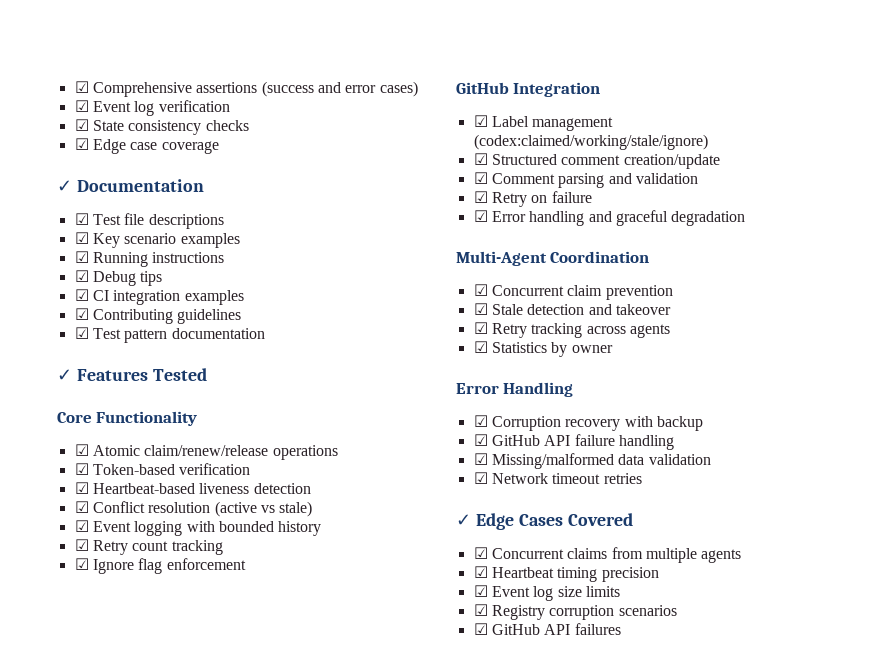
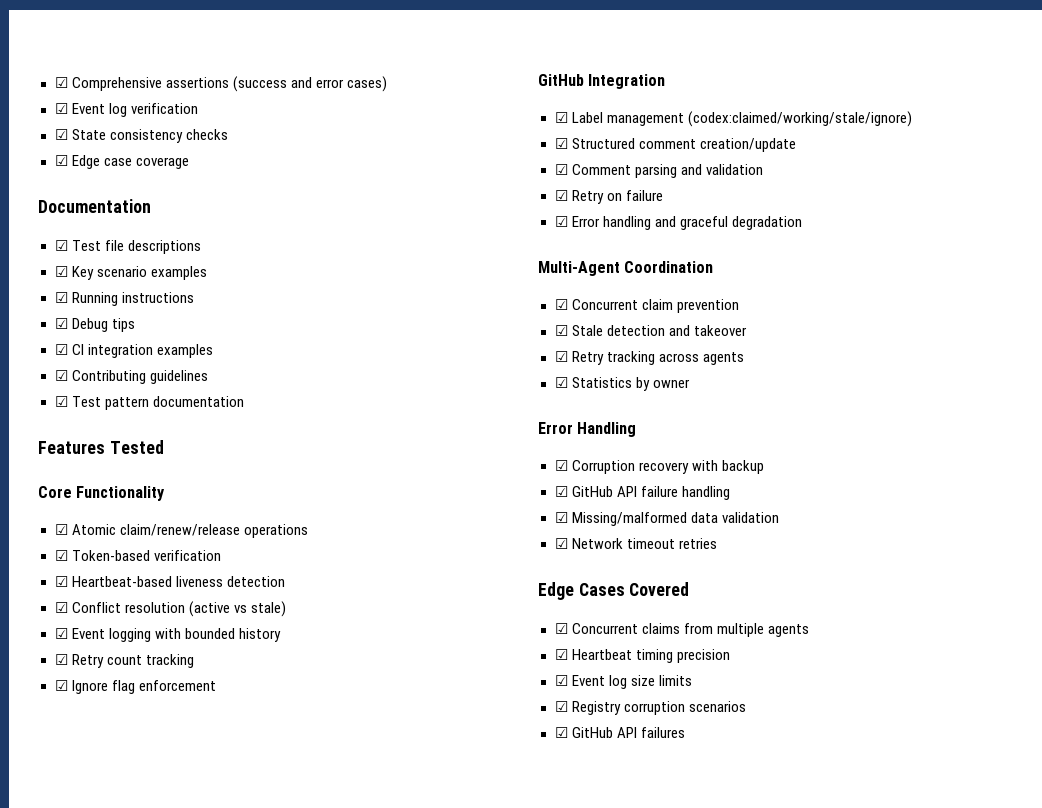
- ✓ Documentation
+ Documentation
- ✓ Features Tested
+ Features Tested
- ✓ Edge Cases Covered
+ Edge Cases Covered

